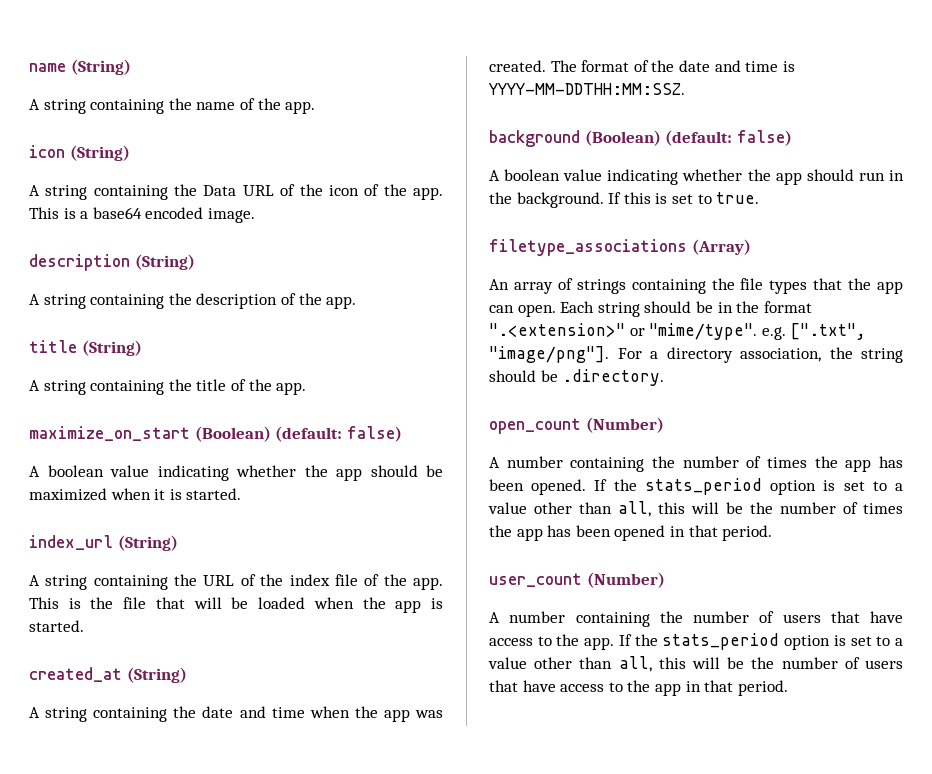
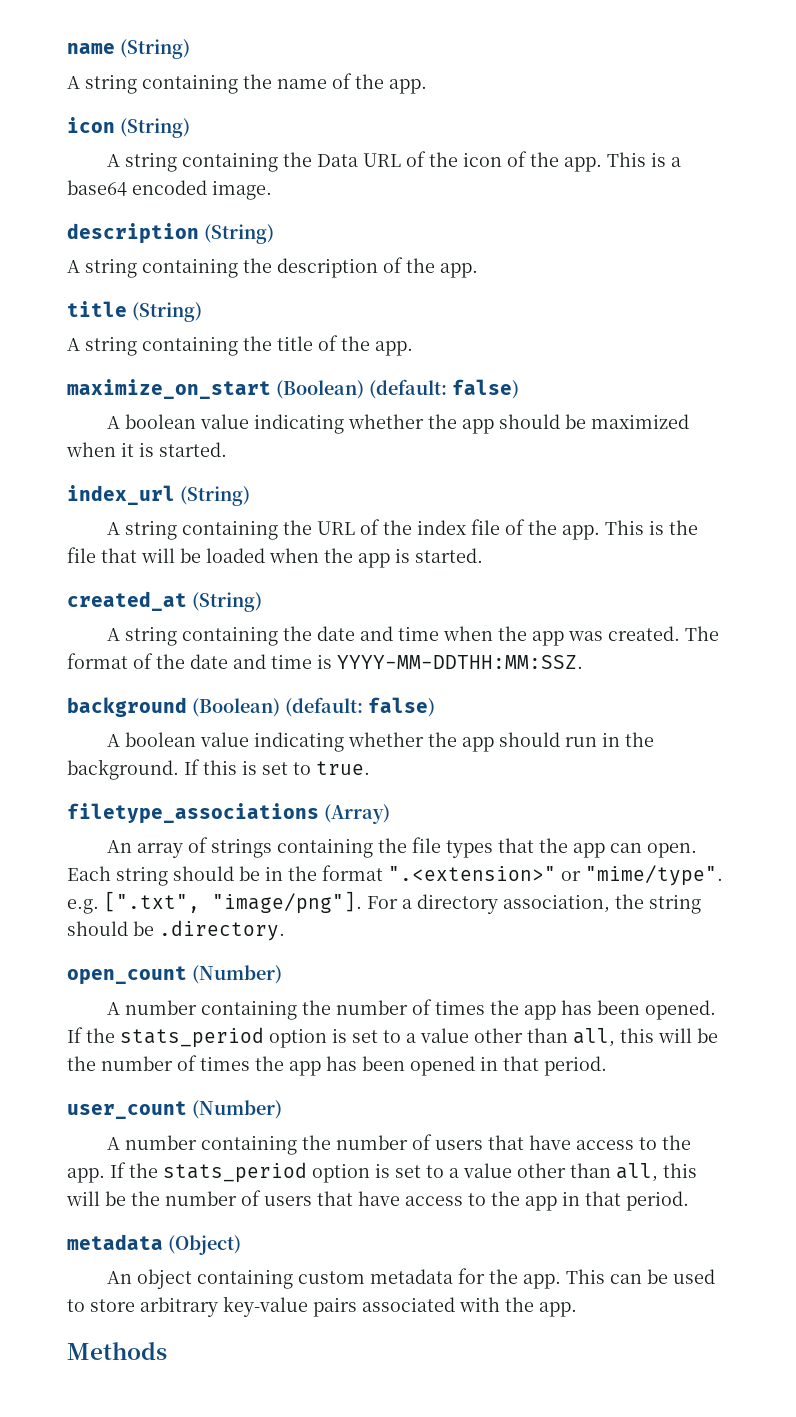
+ metadata (Object)
+ An object containing custom metadata for the app. This can be used to store arbitrary key-value pairs associated with the app.
+ Methods

